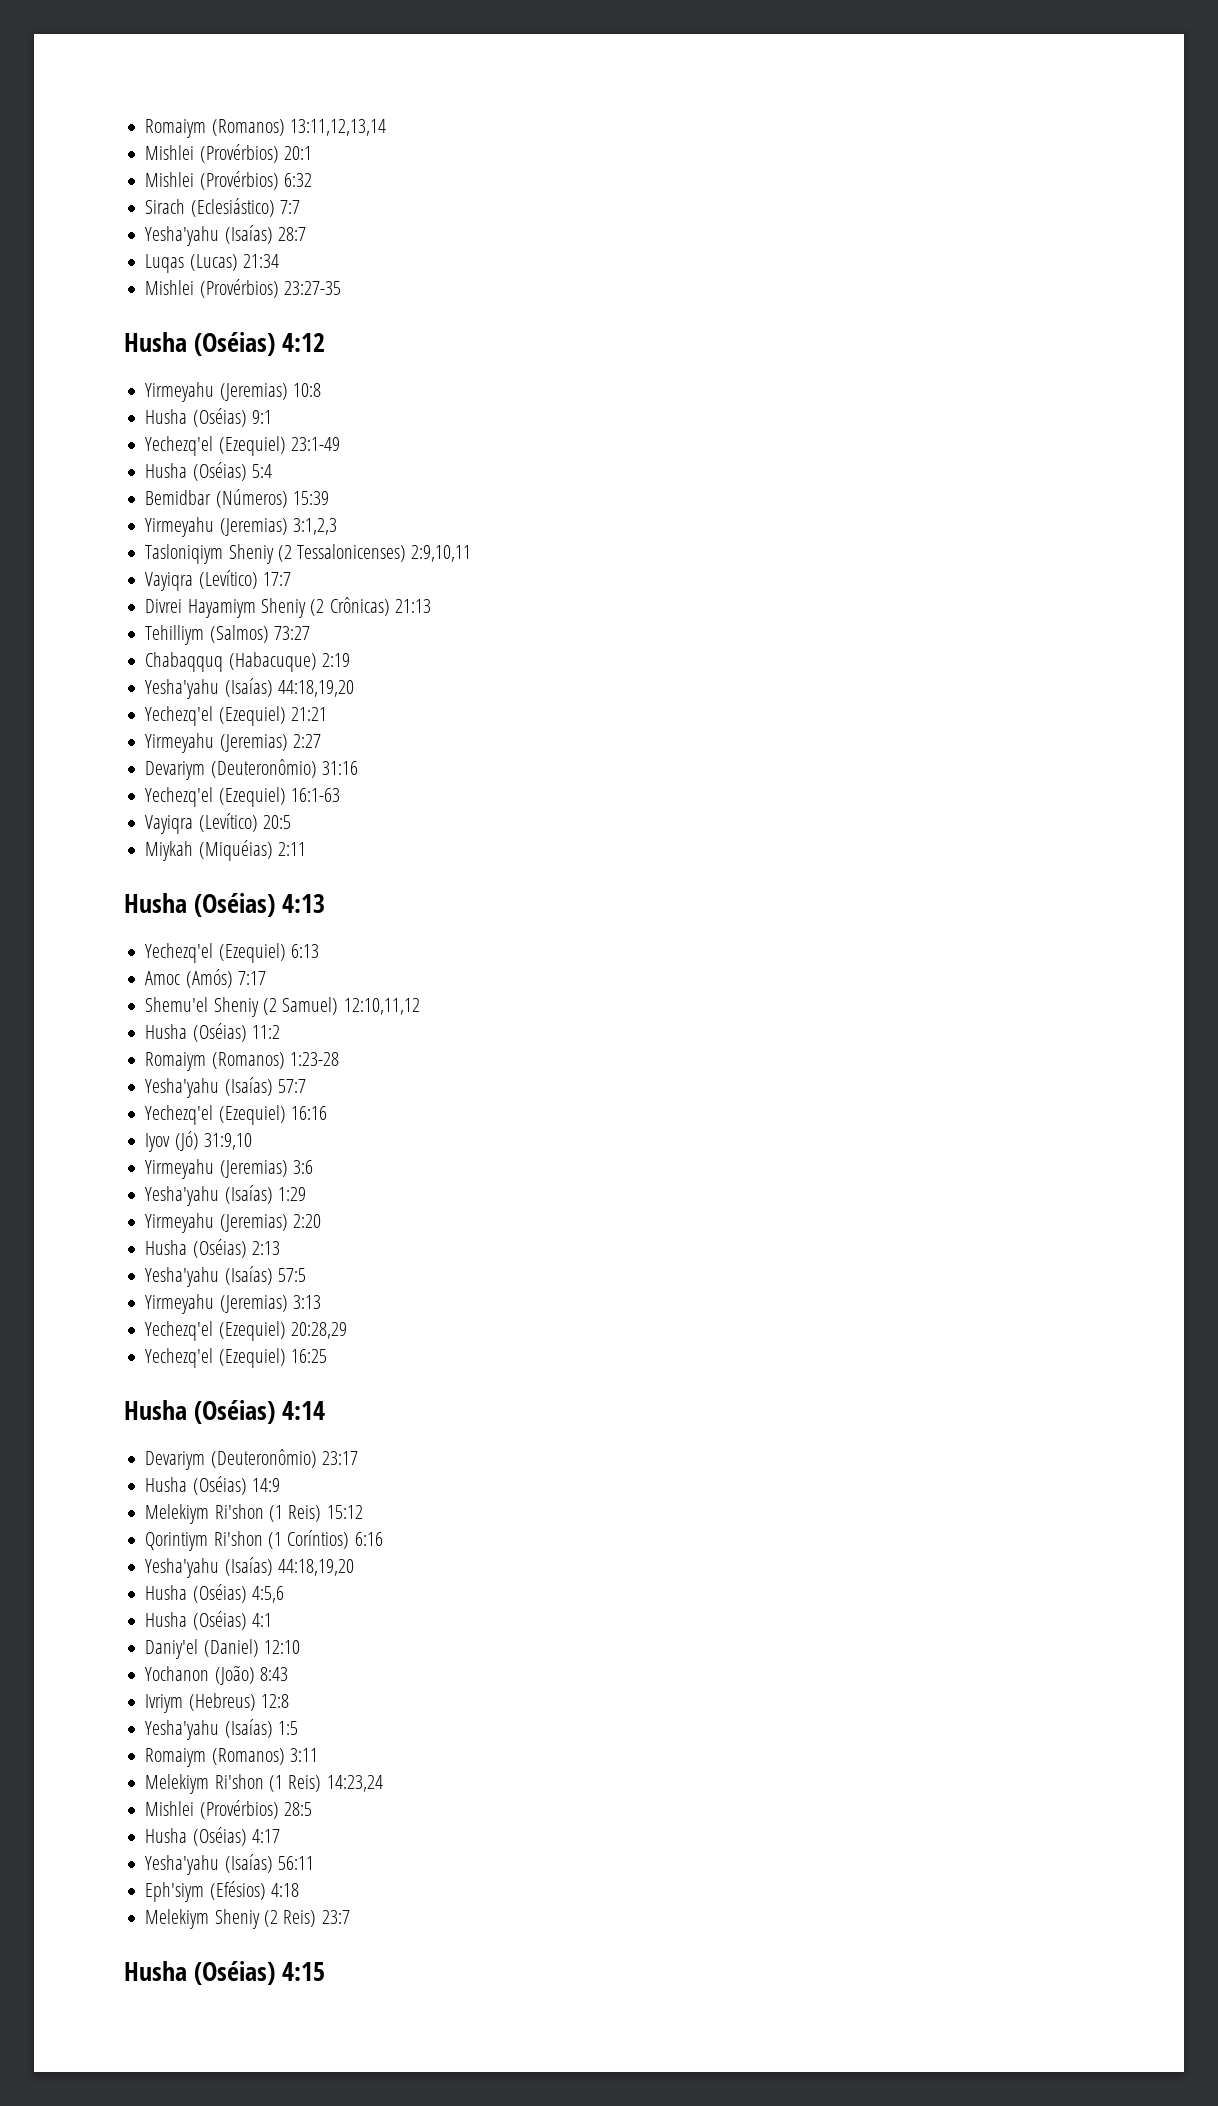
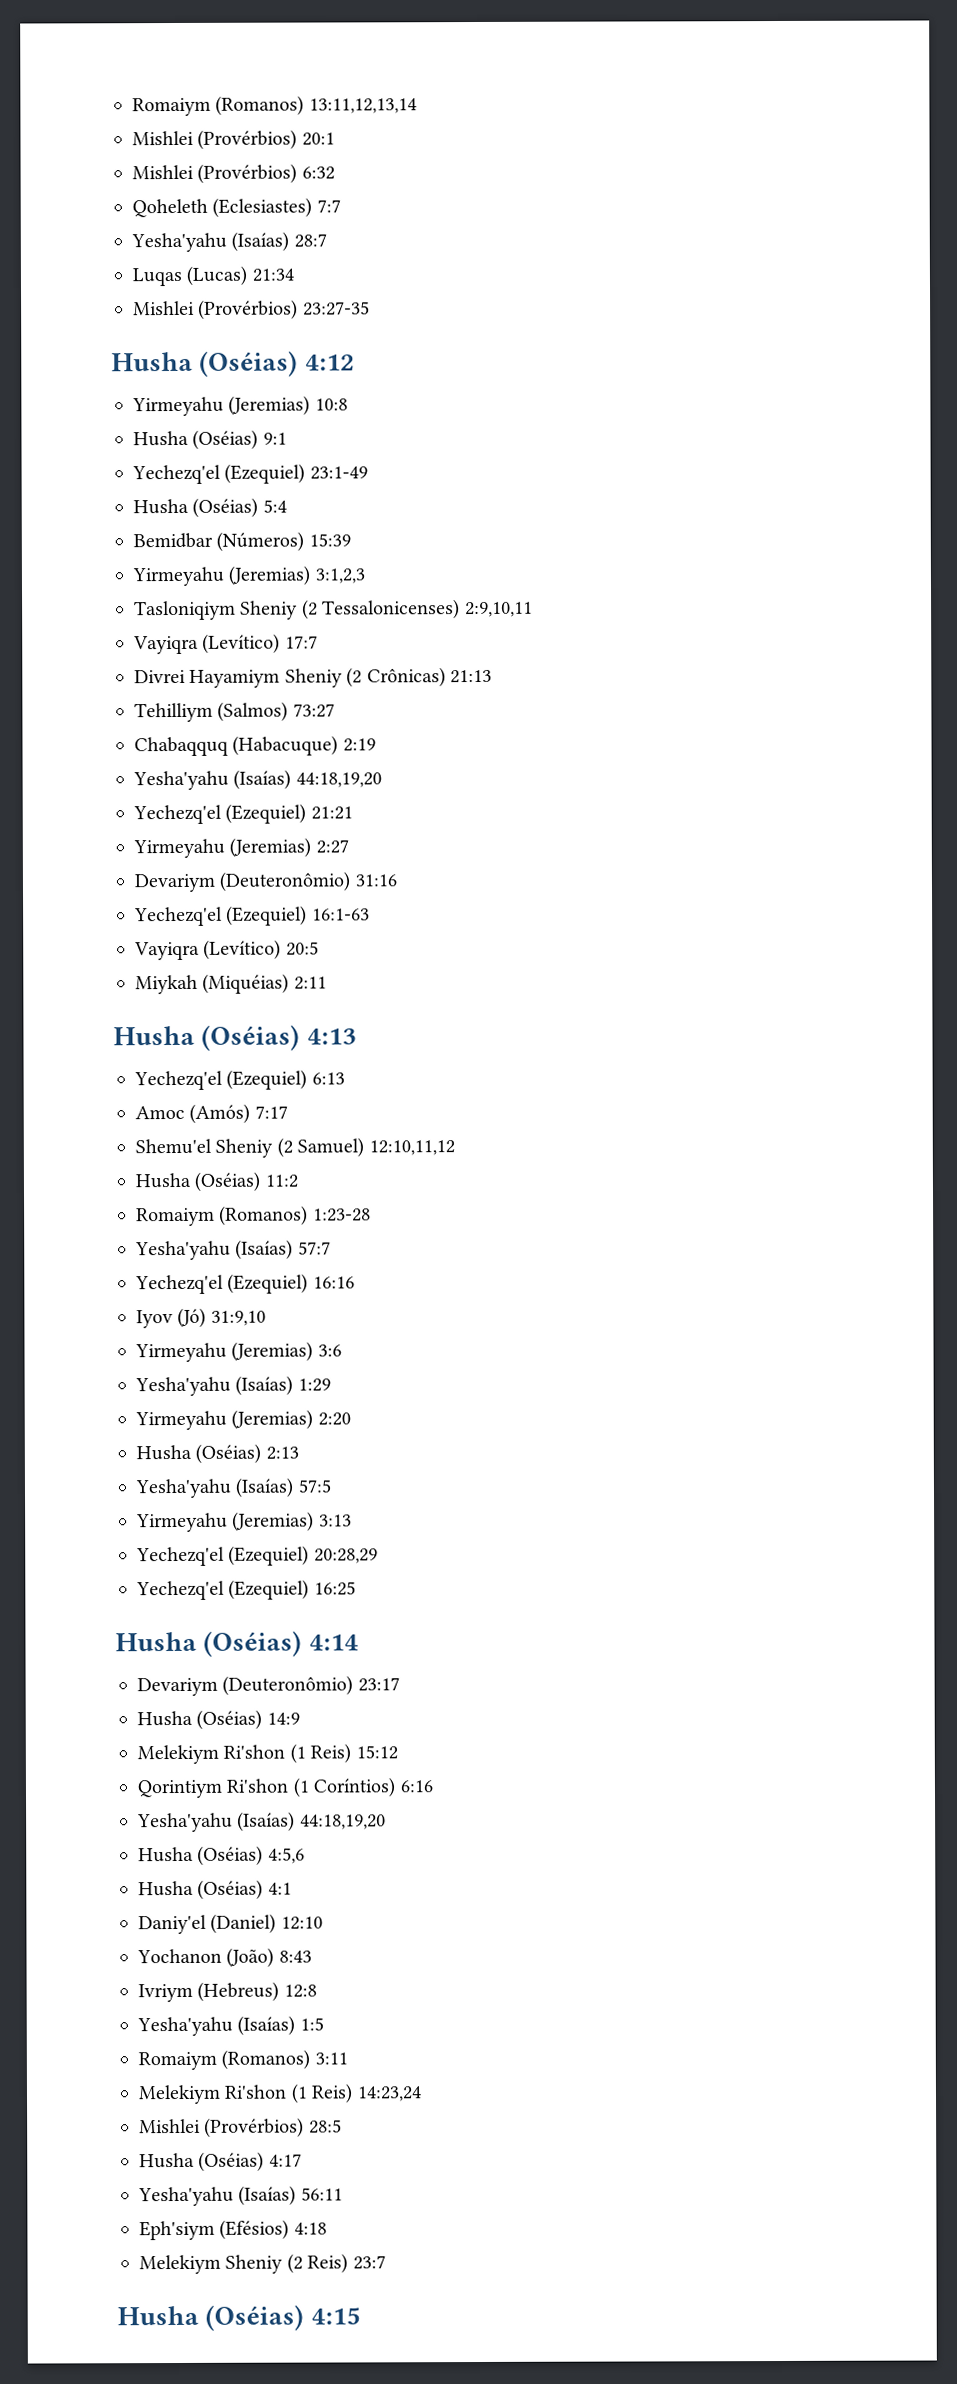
- Sirach (Eclesiástico) 7:7
+ Qoheleth (Eclesiastes) 7:7

